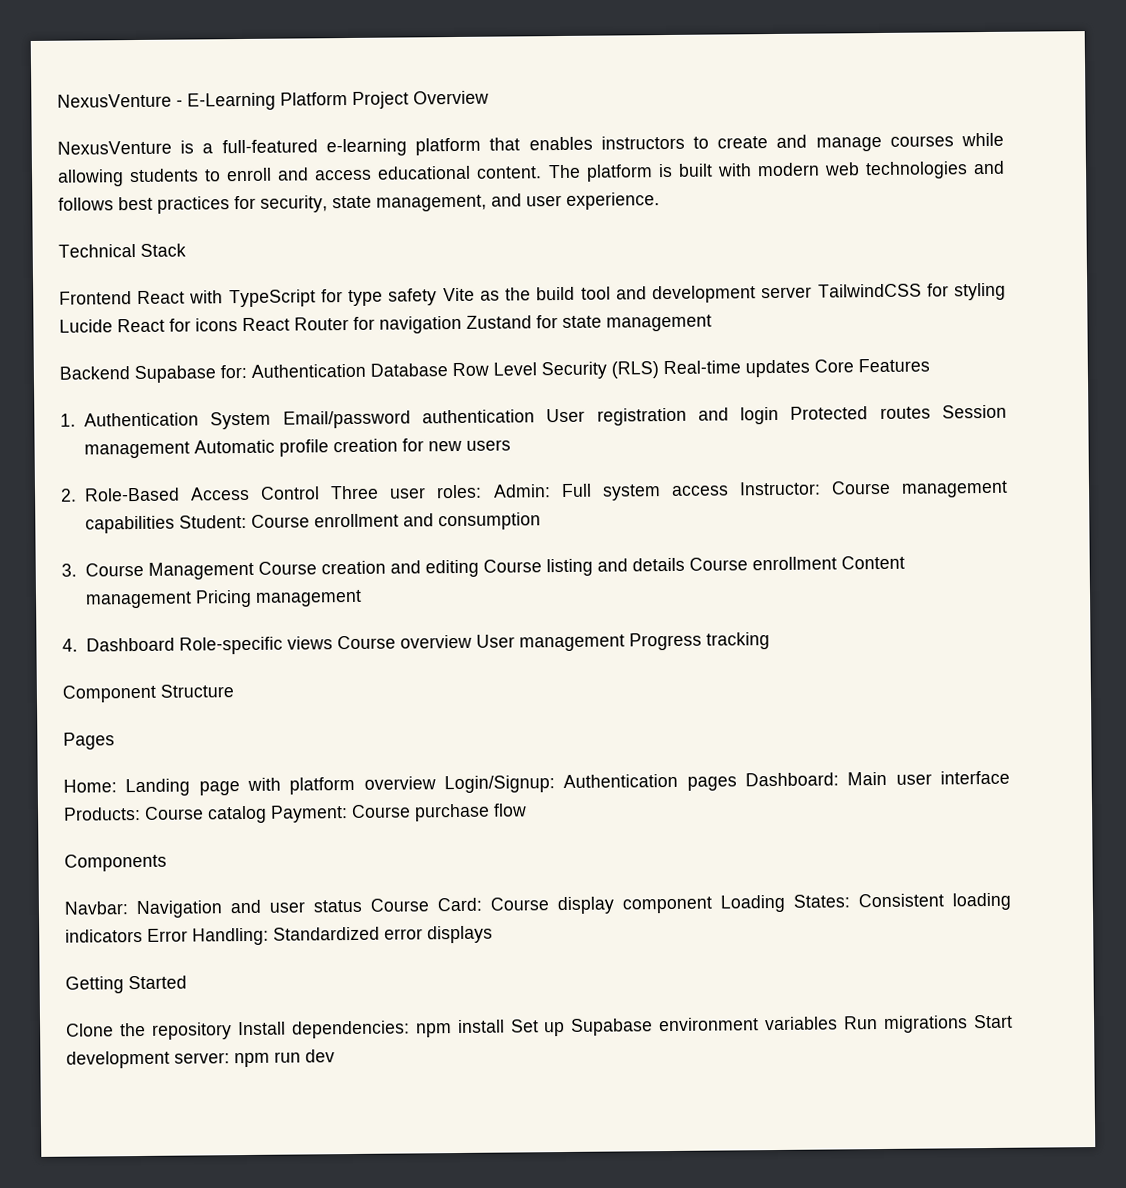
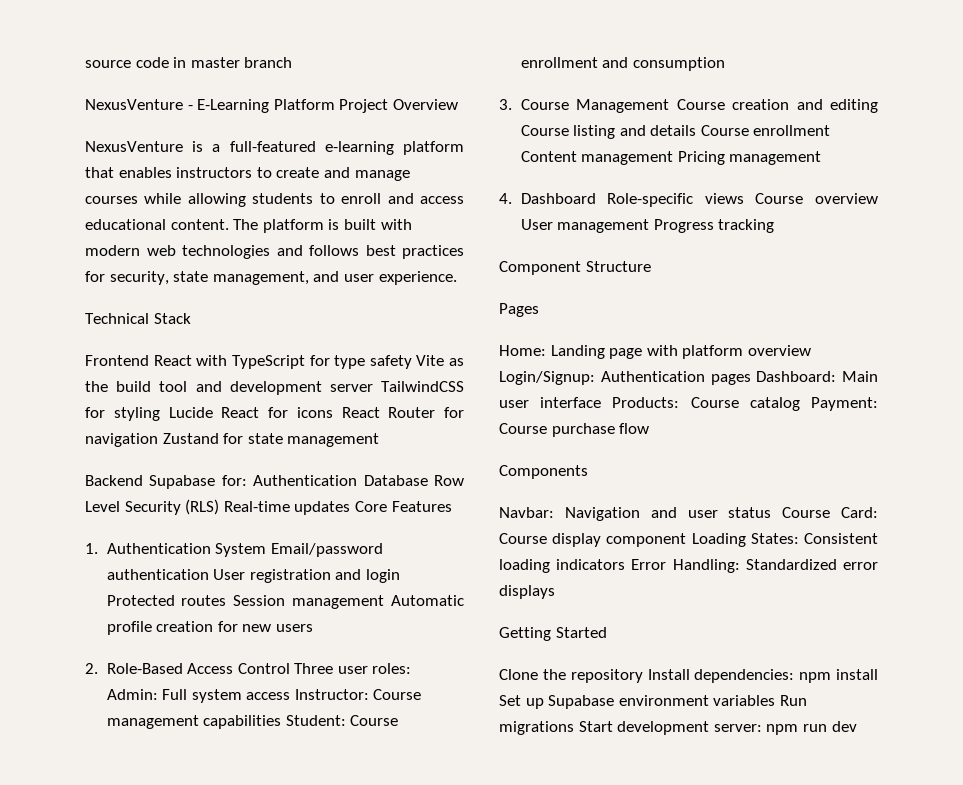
+ source code in master branch

